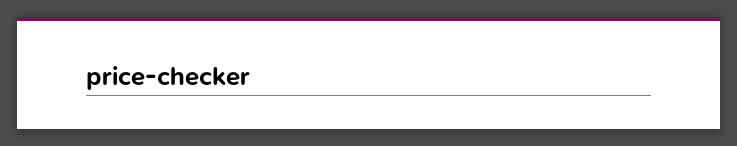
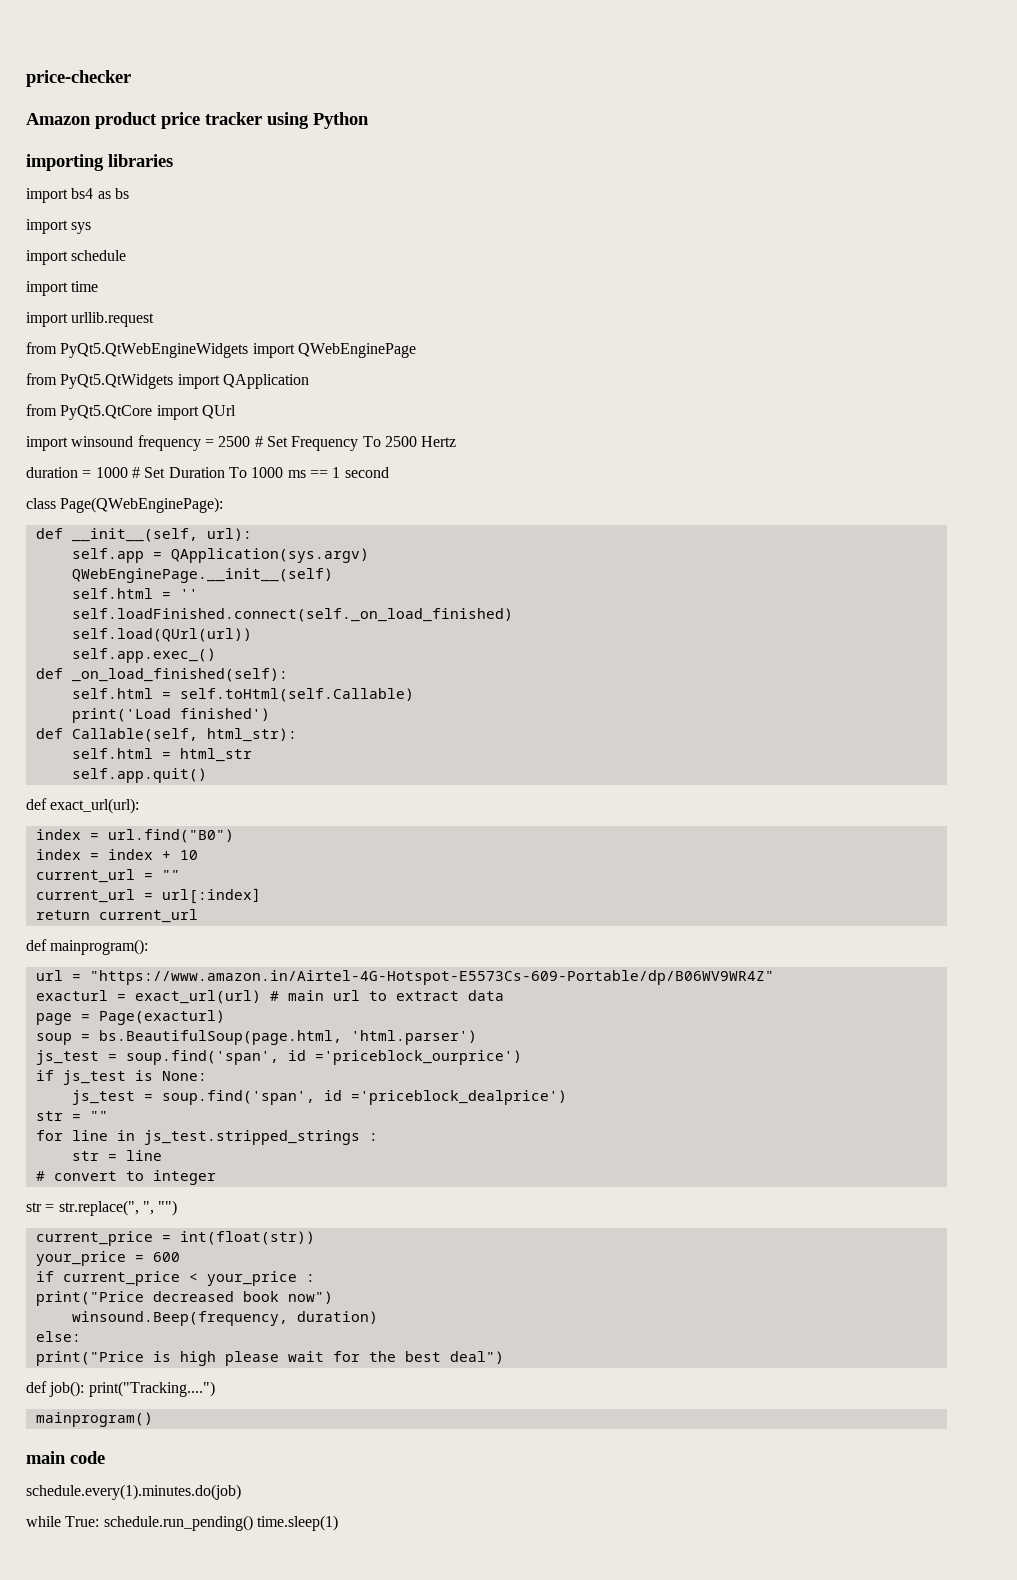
+ Amazon product price tracker using Python
+ importing libraries
+ import bs4 as bs
+ import sys
+ import schedule
+ import time
+ import urllib.request
+ from PyQt5.QtWebEngineWidgets import QWebEnginePage
+ from PyQt5.QtWidgets import QApplication
+ from PyQt5.QtCore import QUrl
+ import winsound frequency = 2500 # Set Frequency To 2500 Hertz
+ duration = 1000 # Set Duration To 1000 ms == 1 second
+ class Page(QWebEnginePage):
+ def __init__(self, url):
+ self.app = QApplication(sys.argv)
+ QWebEnginePage.__init__(self)
+ self.html = ''
+ self.loadFinished.connect(self._on_load_finished)
+ self.load(QUrl(url))
+ self.app.exec_()
+ def _on_load_finished(self):
+ self.html = self.toHtml(self.Callable)
+ print('Load finished')
+ def Callable(self, html_str):
+ self.html = html_str
+ self.app.quit()
+ def exact_url(url):
+ index = url.find("B0")
+ index = index + 10
+ current_url = ""
+ current_url = url[:index]
+ return current_url
+ def mainprogram():
+ url = "https://www.amazon.in/Airtel-4G-Hotspot-E5573Cs-609-Portable/dp/B06WV9WR4Z"
+ exacturl = exact_url(url) # main url to extract data
+ page = Page(exacturl)
+ soup = bs.BeautifulSoup(page.html, 'html.parser')
+ js_test = soup.find('span', id ='priceblock_ourprice')
+ if js_test is None:
+ js_test = soup.find('span', id ='priceblock_dealprice')
+ str = ""
+ for line in js_test.stripped_strings :
+ str = line
+ # convert to integer
+ str = str.replace(", ", "")
+ current_price = int(float(str))
+ your_price = 600
+ if current_price < your_price :
+ print("Price decreased book now")
+ winsound.Beep(frequency, duration)
+ else:
+ print("Price is high please wait for the best deal")
+ def job(): print("Tracking....")
+ mainprogram()
+ main code
+ schedule.every(1).minutes.do(job)
+ while True: schedule.run_pending() time.sleep(1)

